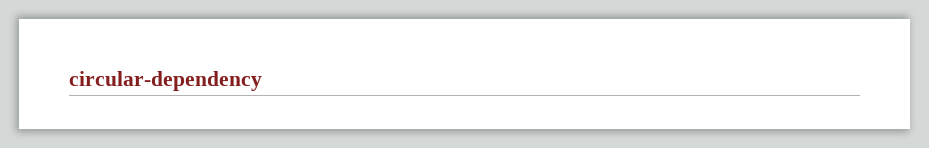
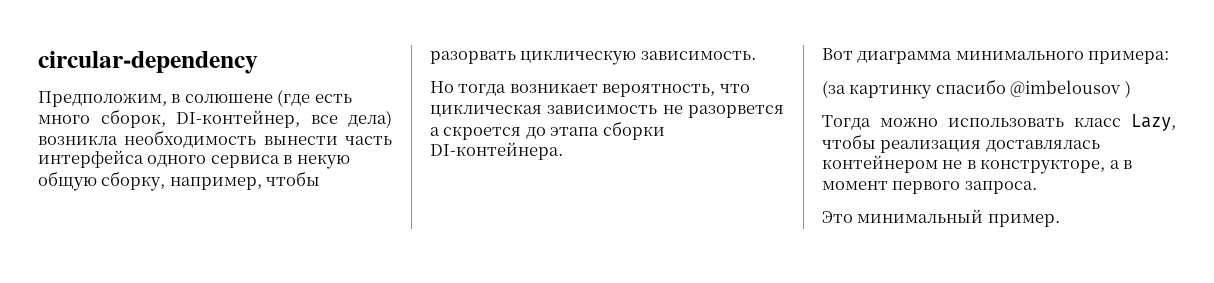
+ Предположим, в солюшене (где есть много сборок, DI-контейнер, все дела) возникла необходимость вынести часть интерфейса одного сервиса в некую общую сборку, например, чтобы разорвать циклическую зависимость.
+ Но тогда возникает вероятность, что циклическая зависимость не разорвется а скроется до этапа сборки DI-контейнера.
+ Вот диаграмма минимального примера:
+ (за картинку спасибо @imbelousov )
+ Тогда можно использовать класс Lazy, чтобы реализация доставлялась контейнером не в конструкторе, а в момент первого запроса.
+ Это минимальный пример.

